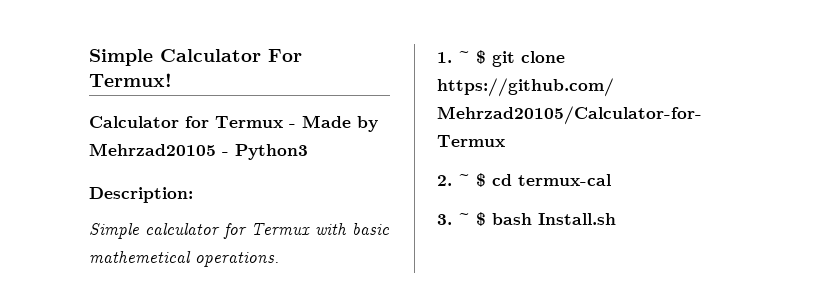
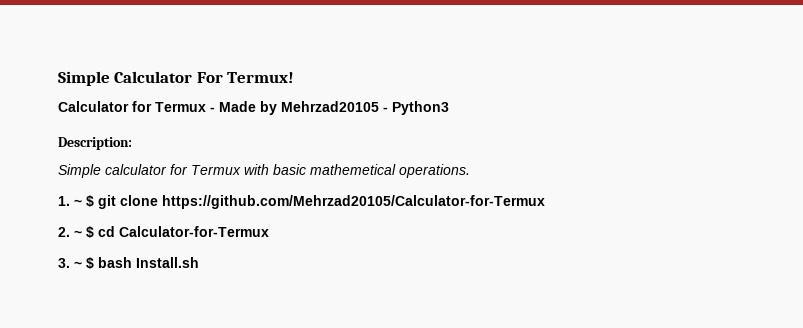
- 2. ~ $ cd termux-cal
+ 2. ~ $ cd Calculator-for-Termux

